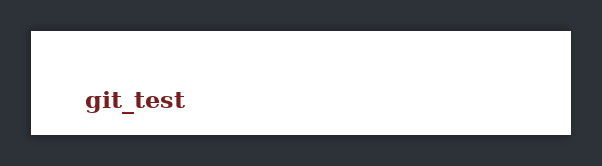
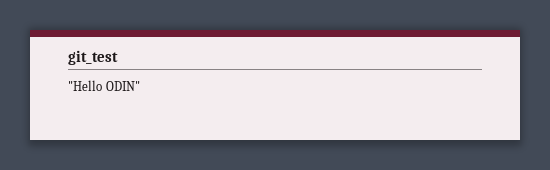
+ "Hello ODIN"

